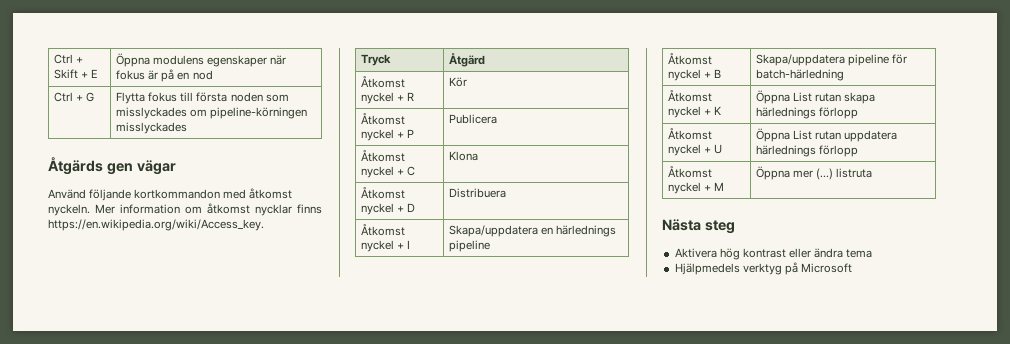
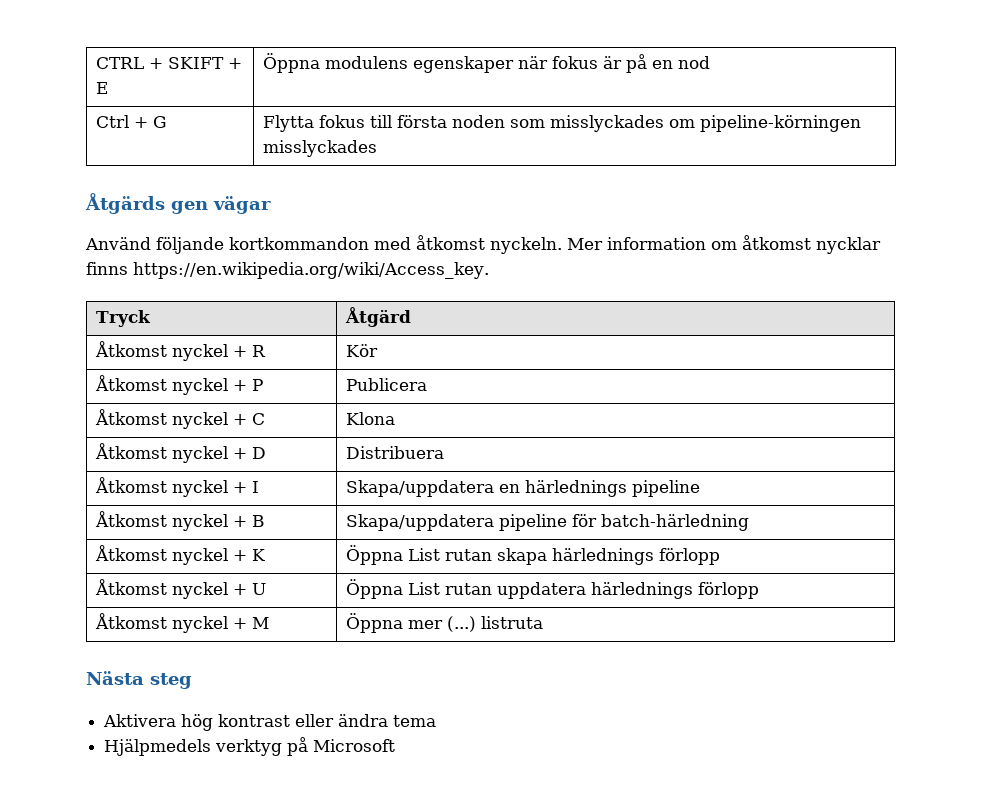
- Ctrl + Skift + E | Öppna modulens egenskaper när fokus är på en nod
+ CTRL + SKIFT + E | Öppna modulens egenskaper när fokus är på en nod

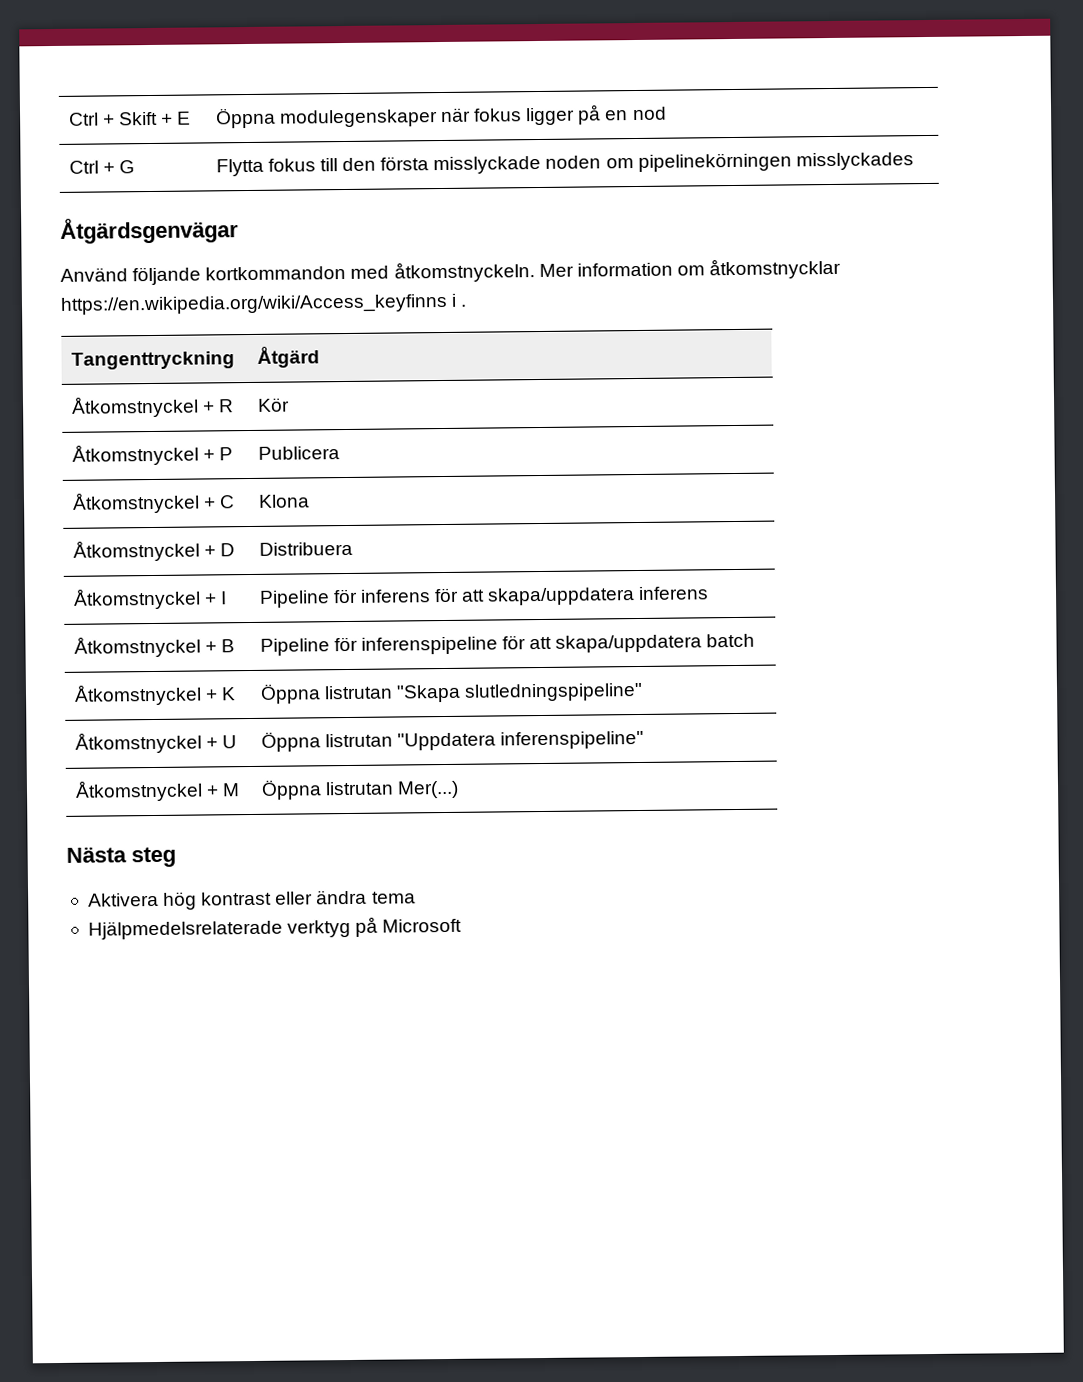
- CTRL + SKIFT + E | Öppna modulens egenskaper när fokus är på en nod
+ Ctrl + Skift + E | Öppna modulegenskaper när fokus ligger på en nod
- Ctrl + G | Flytta fokus till första noden som misslyckades om pipeline-körningen misslyckades
- Åtgärds gen vägar
+ Ctrl + G | Flytta fokus till den första misslyckade noden om pipelinekörningen misslyckades
+ Åtgärdsgenvägar
- Använd följande kortkommandon med åtkomst nyckeln.
+ Använd följande kortkommandon med åtkomstnyckeln.
- Mer information om åtkomst nycklar finns https://en.wikipedia.org/wiki/Access_key.
- Tryck | Åtgärd
+ Mer information om åtkomstnycklar https://en.wikipedia.org/wiki/Access_keyfinns i .
+ Tangenttryckning | Åtgärd
- Åtkomst nyckel + R | Kör
+ Åtkomstnyckel + R | Kör
- Åtkomst nyckel + P | Publicera
+ Åtkomstnyckel + P | Publicera
- Åtkomst nyckel + C | Klona
+ Åtkomstnyckel + C | Klona
- Åtkomst nyckel + D | Distribuera
+ Åtkomstnyckel + D | Distribuera
- Åtkomst nyckel + I | Skapa/uppdatera en härlednings pipeline
- Åtkomst nyckel + B | Skapa/uppdatera pipeline för batch-härledning
- Åtkomst nyckel + K | Öppna List rutan skapa härlednings förlopp
- Åtkomst nyckel + U | Öppna List rutan uppdatera härlednings förlopp
- Åtkomst nyckel + M | Öppna mer (...) listruta
+ Åtkomstnyckel + I | Pipeline för inferens för att skapa/uppdatera inferens
+ Åtkomstnyckel + B | Pipeline för inferenspipeline för att skapa/uppdatera batch
+ Åtkomstnyckel + K | Öppna listrutan "Skapa slutledningspipeline"
+ Åtkomstnyckel + U | Öppna listrutan "Uppdatera inferenspipeline"
+ Åtkomstnyckel + M | Öppna listrutan Mer(...)
- Hjälpmedels verktyg på Microsoft
+ Hjälpmedelsrelaterade verktyg på Microsoft

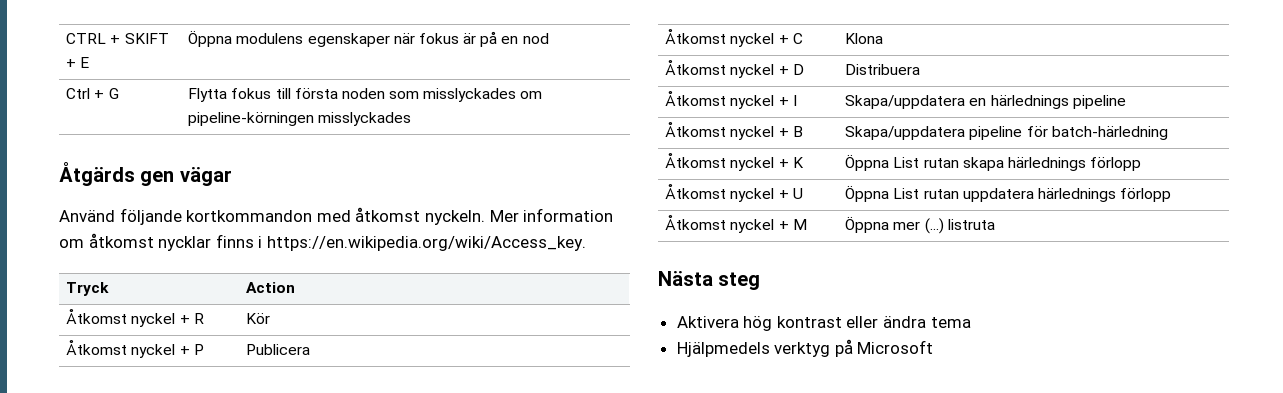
- Ctrl + Skift + E | Öppna modulegenskaper när fokus ligger på en nod
+ CTRL + SKIFT + E | Öppna modulens egenskaper när fokus är på en nod
- Ctrl + G | Flytta fokus till den första misslyckade noden om pipelinekörningen misslyckades
- Åtgärdsgenvägar
+ Ctrl + G | Flytta fokus till första noden som misslyckades om pipeline-körningen misslyckades
+ Åtgärds gen vägar
- Använd följande kortkommandon med åtkomstnyckeln.
+ Använd följande kortkommandon med åtkomst nyckeln.
- Mer information om åtkomstnycklar https://en.wikipedia.org/wiki/Access_keyfinns i .
- Tangenttryckning | Åtgärd
- Åtkomstnyckel + R | Kör
+ Mer information om åtkomst nycklar finns i https://en.wikipedia.org/wiki/Access_key.
+ Tryck | Action
+ Åtkomst nyckel + R | Kör
- Åtkomstnyckel + P | Publicera
+ Åtkomst nyckel + P | Publicera
- Åtkomstnyckel + C | Klona
+ Åtkomst nyckel + C | Klona
- Åtkomstnyckel + D | Distribuera
+ Åtkomst nyckel + D | Distribuera
- Åtkomstnyckel + I | Pipeline för inferens för att skapa/uppdatera inferens
- Åtkomstnyckel + B | Pipeline för inferenspipeline för att skapa/uppdatera batch
- Åtkomstnyckel + K | Öppna listrutan "Skapa slutledningspipeline"
- Åtkomstnyckel + U | Öppna listrutan "Uppdatera inferenspipeline"
- Åtkomstnyckel + M | Öppna listrutan Mer(...)
+ Åtkomst nyckel + I | Skapa/uppdatera en härlednings pipeline
+ Åtkomst nyckel + B | Skapa/uppdatera pipeline för batch-härledning
+ Åtkomst nyckel + K | Öppna List rutan skapa härlednings förlopp
+ Åtkomst nyckel + U | Öppna List rutan uppdatera härlednings förlopp
+ Åtkomst nyckel + M | Öppna mer (...) listruta
- Hjälpmedelsrelaterade verktyg på Microsoft
+ Hjälpmedels verktyg på Microsoft

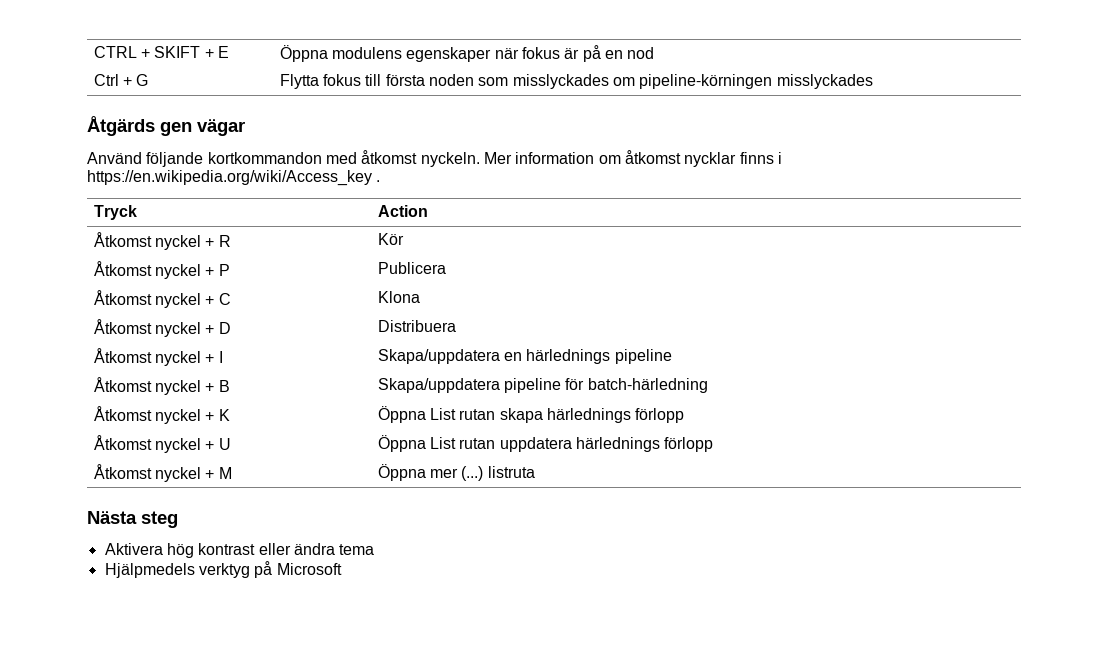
- Mer information om åtkomst nycklar finns i https://en.wikipedia.org/wiki/Access_key.
+ Mer information om åtkomst nycklar finns i https://en.wikipedia.org/wiki/Access_key .

